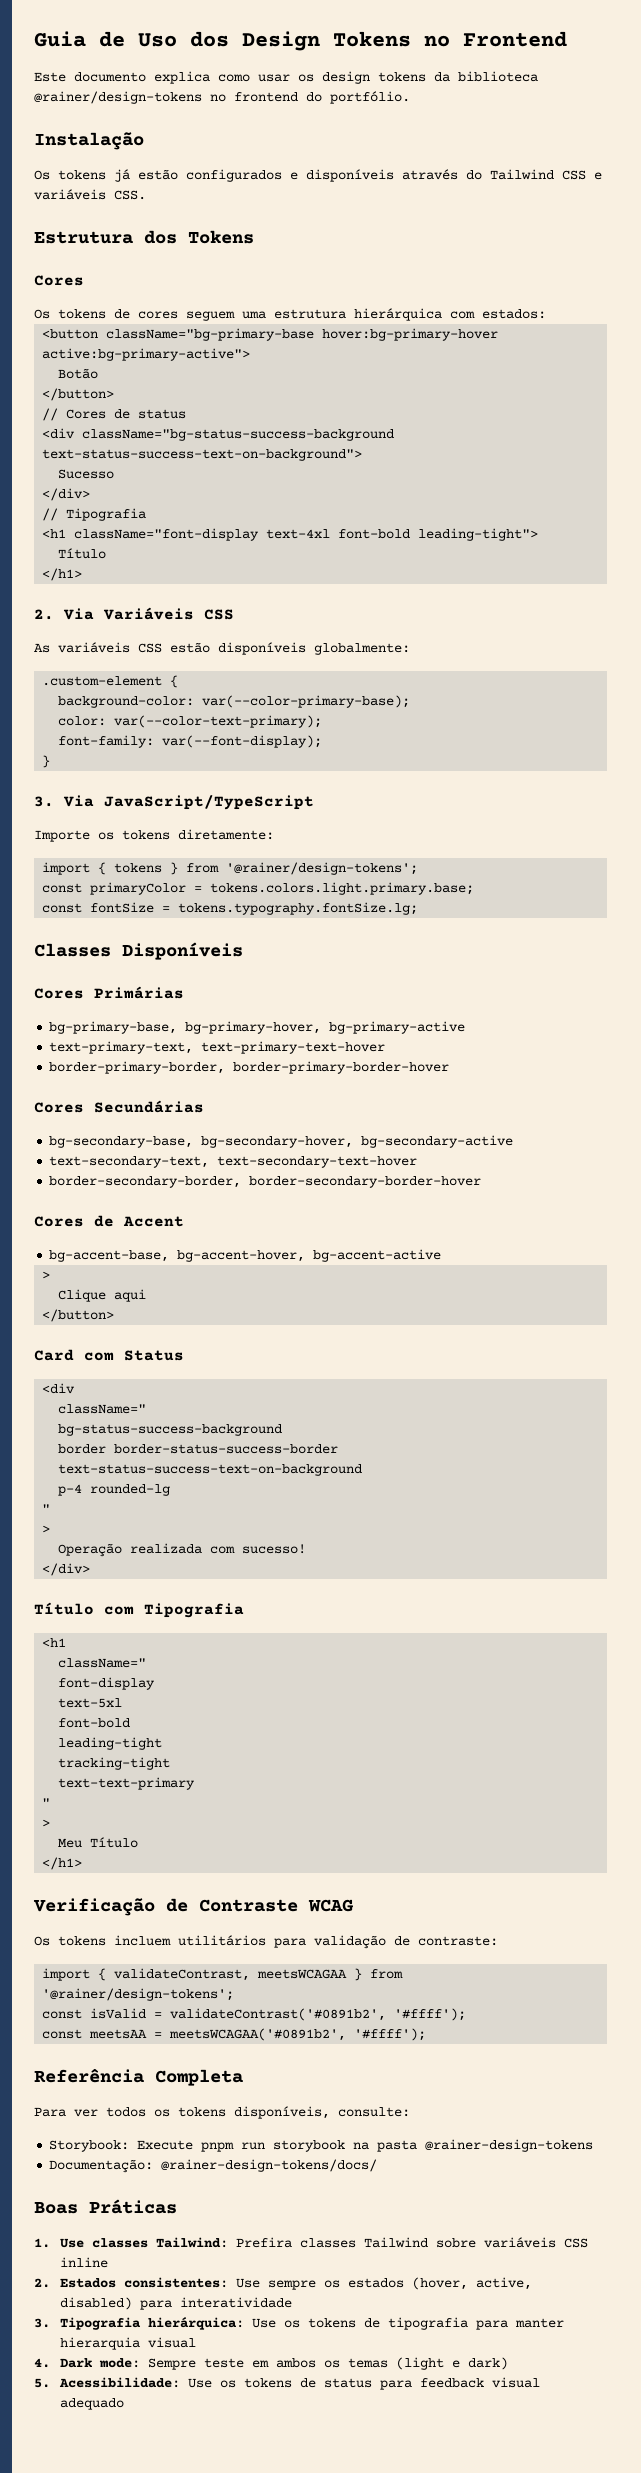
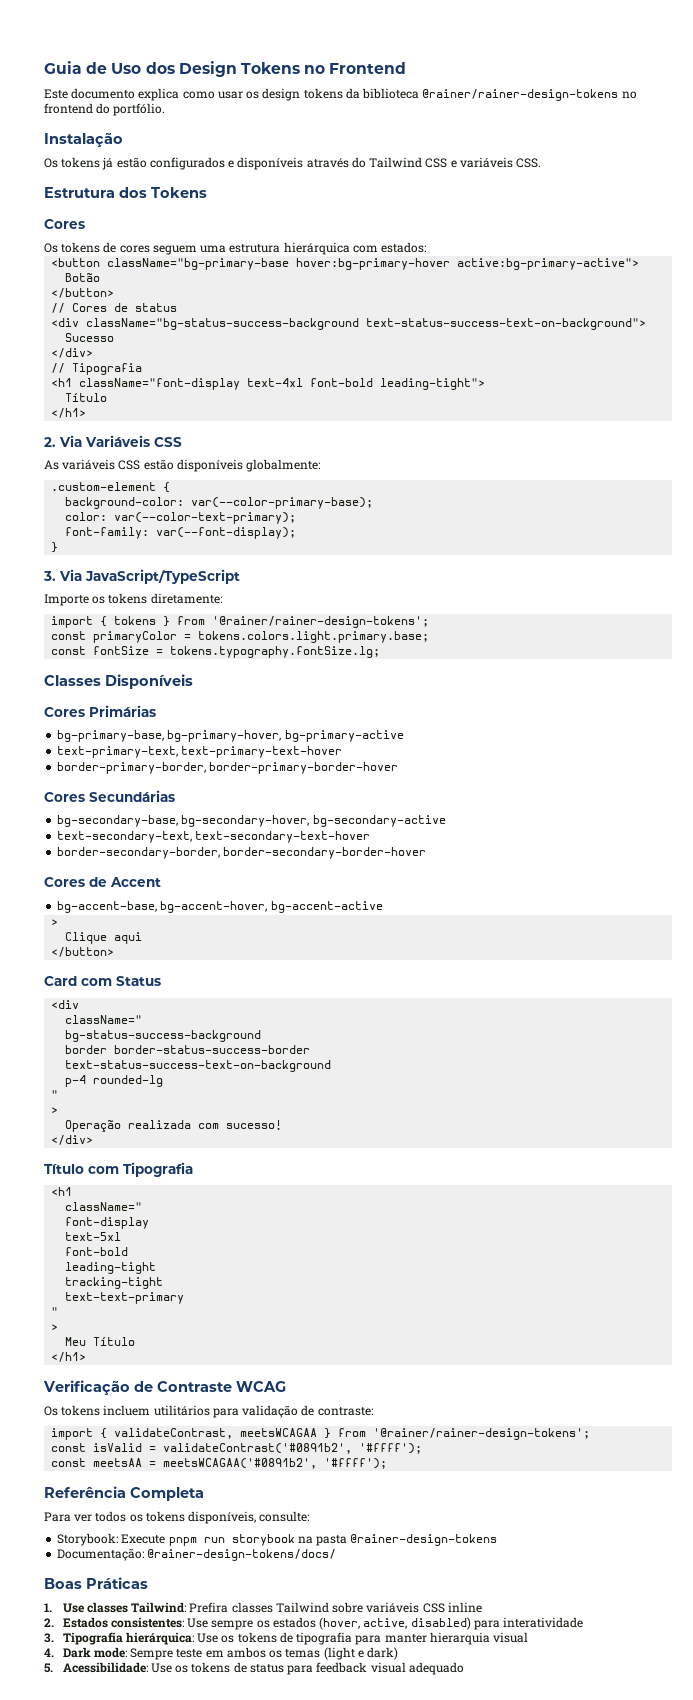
- Este documento explica como usar os design tokens da biblioteca @rainer/design-tokens no frontend do portfólio.
+ Este documento explica como usar os design tokens da biblioteca @rainer/rainer-design-tokens no frontend do portfólio.
- import { tokens } from '@rainer/design-tokens';
+ import { tokens } from '@rainer/rainer-design-tokens';
- import { validateContrast, meetsWCAGAA } from '@rainer/design-tokens';
+ import { validateContrast, meetsWCAGAA } from '@rainer/rainer-design-tokens';

